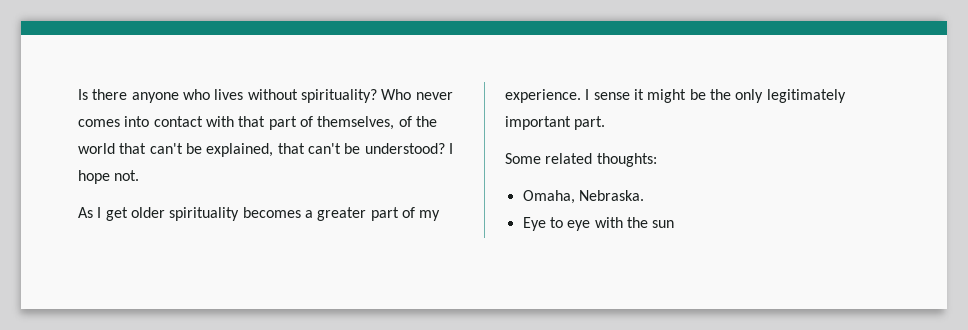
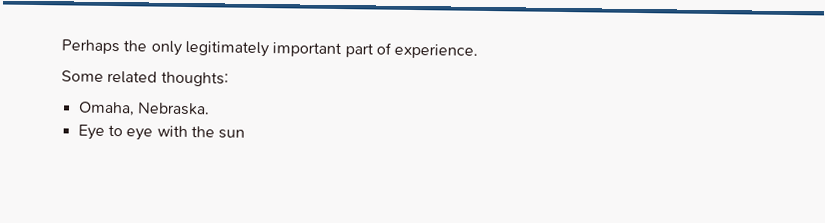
- Is there anyone who lives without spirituality? Who never comes into contact with that part of themselves, of the world that can't be explained, that can't be understood? I hope not.
- As I get older spirituality becomes a greater part of my experience. I sense it might be the only legitimately important part.
+ Perhaps the only legitimately important part of experience.

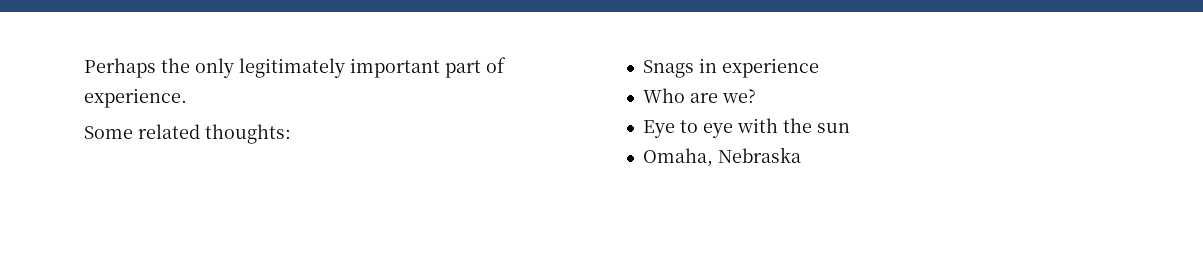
- Omaha, Nebraska.
+ Snags in experience
+ Who are we?
+ Omaha, Nebraska

